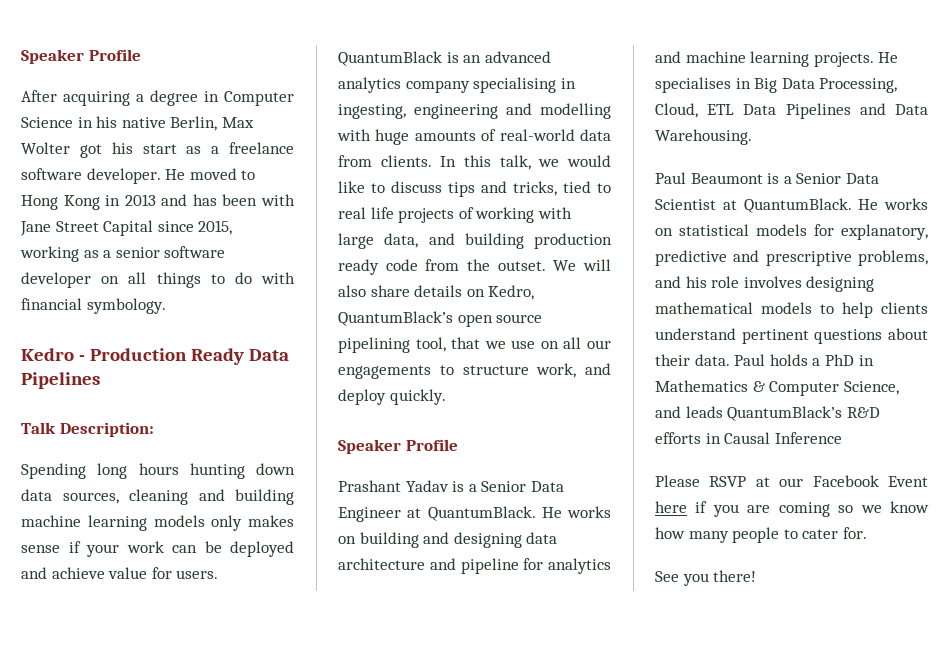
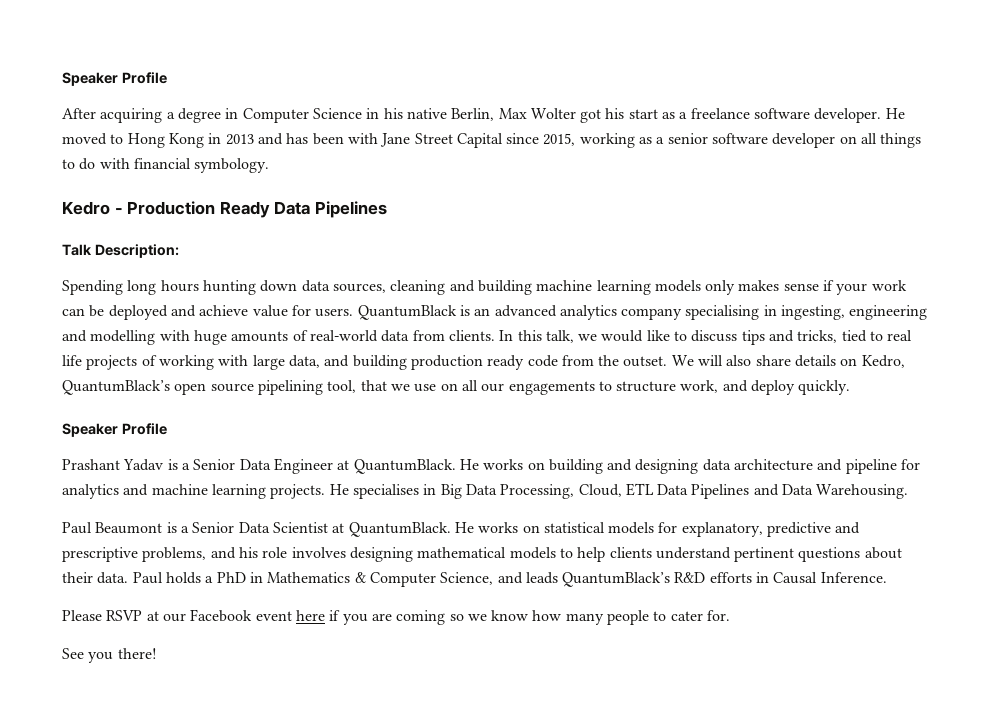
- Paul holds a PhD in Mathematics & Computer Science, and leads QuantumBlack’s R&D efforts in Causal Inference
+ Paul holds a PhD in Mathematics & Computer Science, and leads QuantumBlack’s R&D efforts in Causal Inference.
- Please RSVP at our Facebook Event here if you are coming so we know how many people to cater for.
+ Please RSVP at our Facebook event here if you are coming so we know how many people to cater for.

